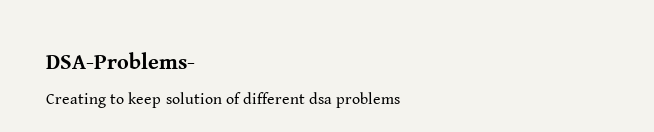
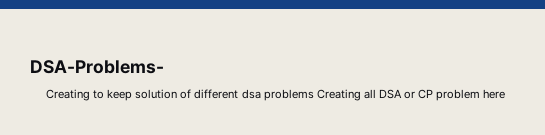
- Creating to keep solution of different dsa problems
+ Creating to keep solution of different dsa problems Creating all DSA or CP problem here

